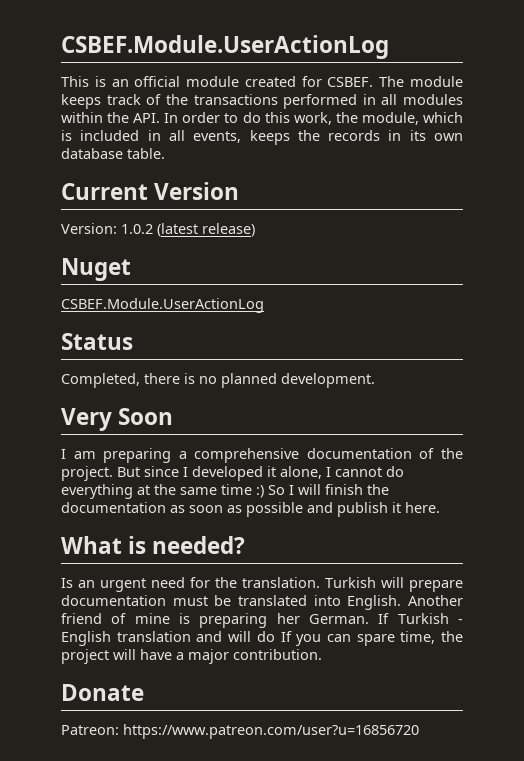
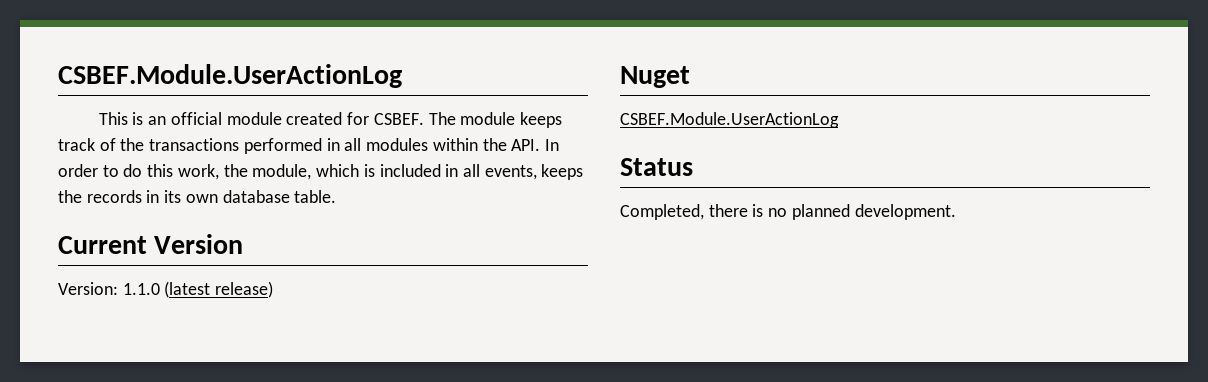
- Version: 1.0.2 (latest release)
+ Version: 1.1.0 (latest release)
- Very Soon
- I am preparing a comprehensive documentation of the project. But since I developed it alone, I cannot do everything at the same time :) So I will finish the documentation as soon as possible and publish it here.
- What is needed?
- Is an urgent need for the translation. Turkish will prepare documentation must be translated into English. Another friend of mine is preparing her German. If Turkish - English translation and will do If you can spare time, the project will have a major contribution.
- Donate
- Patreon: https://www.patreon.com/user?u=16856720

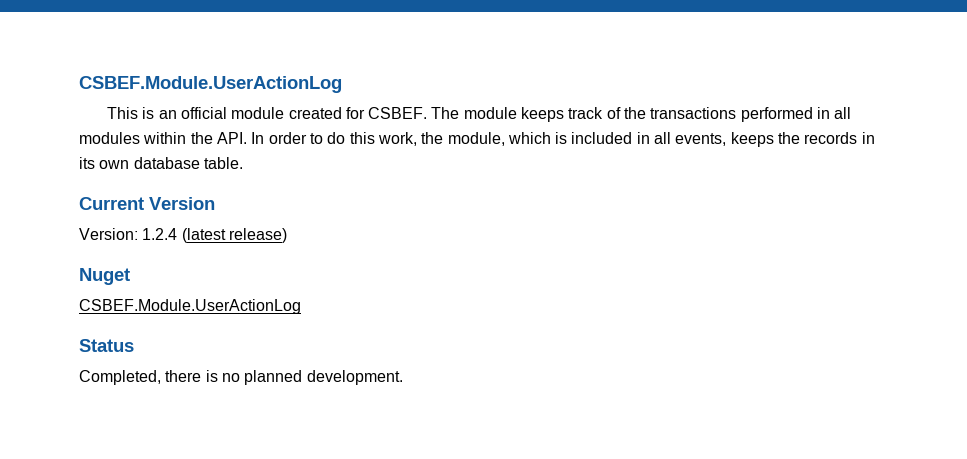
- Version: 1.1.0 (latest release)
+ Version: 1.2.4 (latest release)

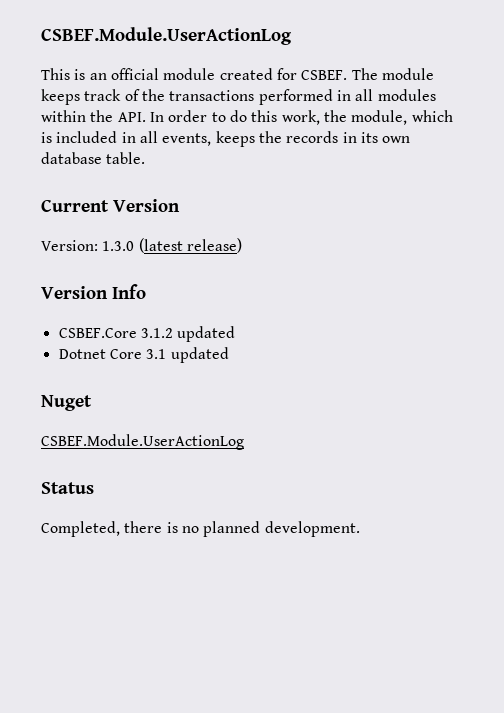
- Version: 1.2.4 (latest release)
+ Version: 1.3.0 (latest release)
+ Version Info
+ CSBEF.Core 3.1.2 updated
+ Dotnet Core 3.1 updated

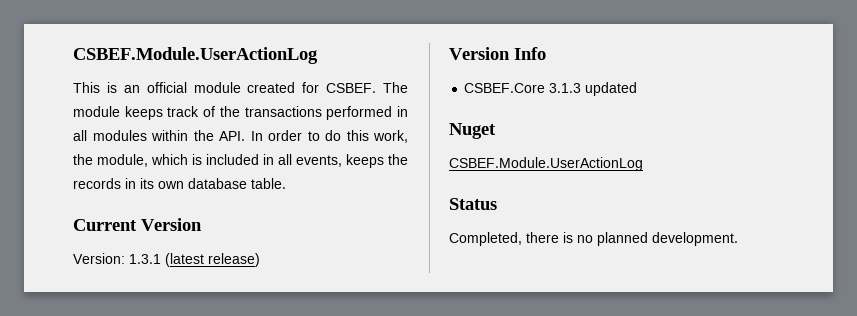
- Version: 1.3.0 (latest release)
+ Version: 1.3.1 (latest release)
- CSBEF.Core 3.1.2 updated
- Dotnet Core 3.1 updated
+ CSBEF.Core 3.1.3 updated

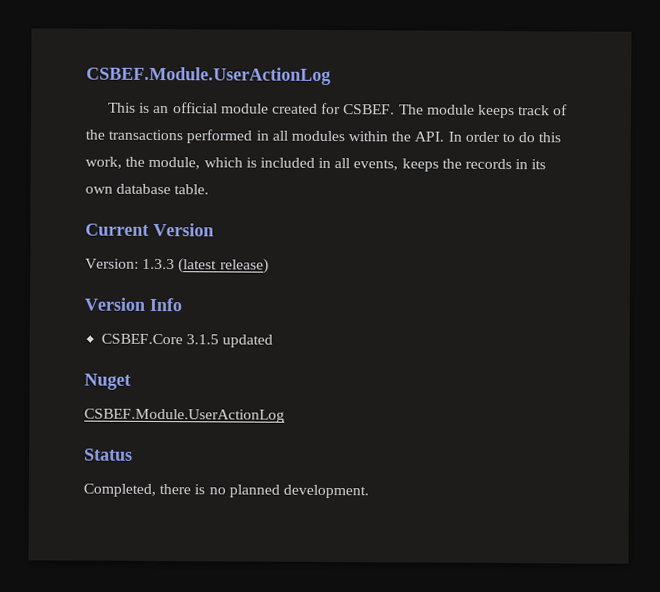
- Version: 1.3.1 (latest release)
+ Version: 1.3.3 (latest release)
- CSBEF.Core 3.1.3 updated
+ CSBEF.Core 3.1.5 updated

